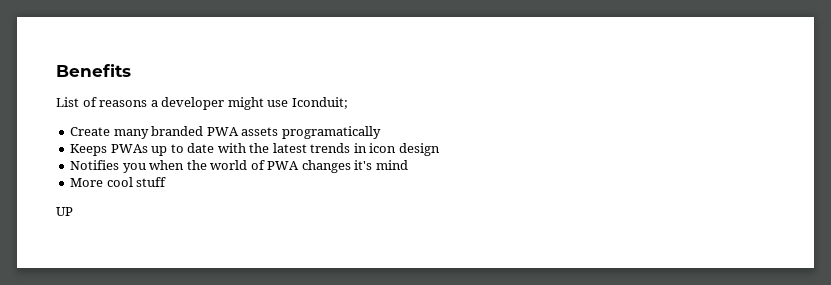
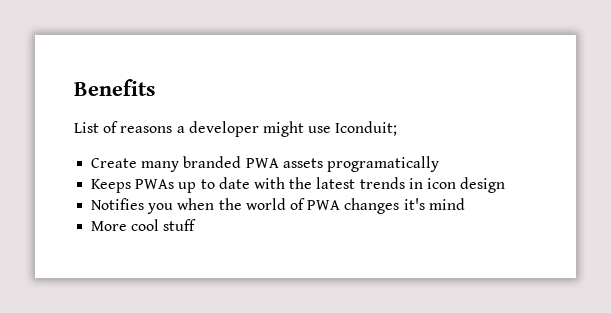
- UP

